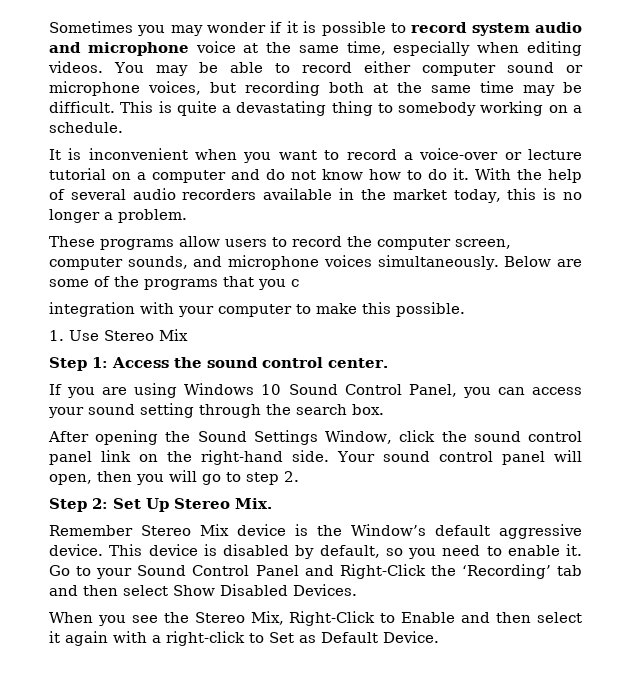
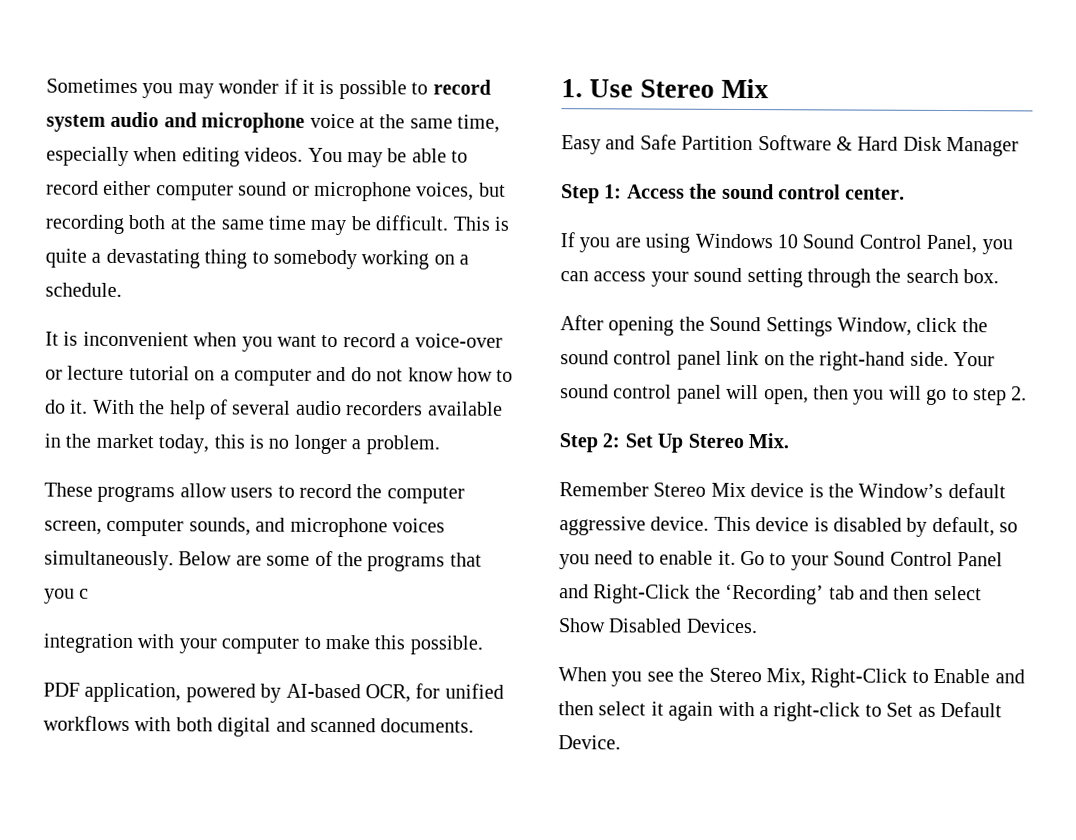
+ PDF application, powered by AI-based OCR, for unified workflows with both digital and scanned documents.
  1. Use Stereo Mix
+ Easy and Safe Partition Software & Hard Disk Manager

